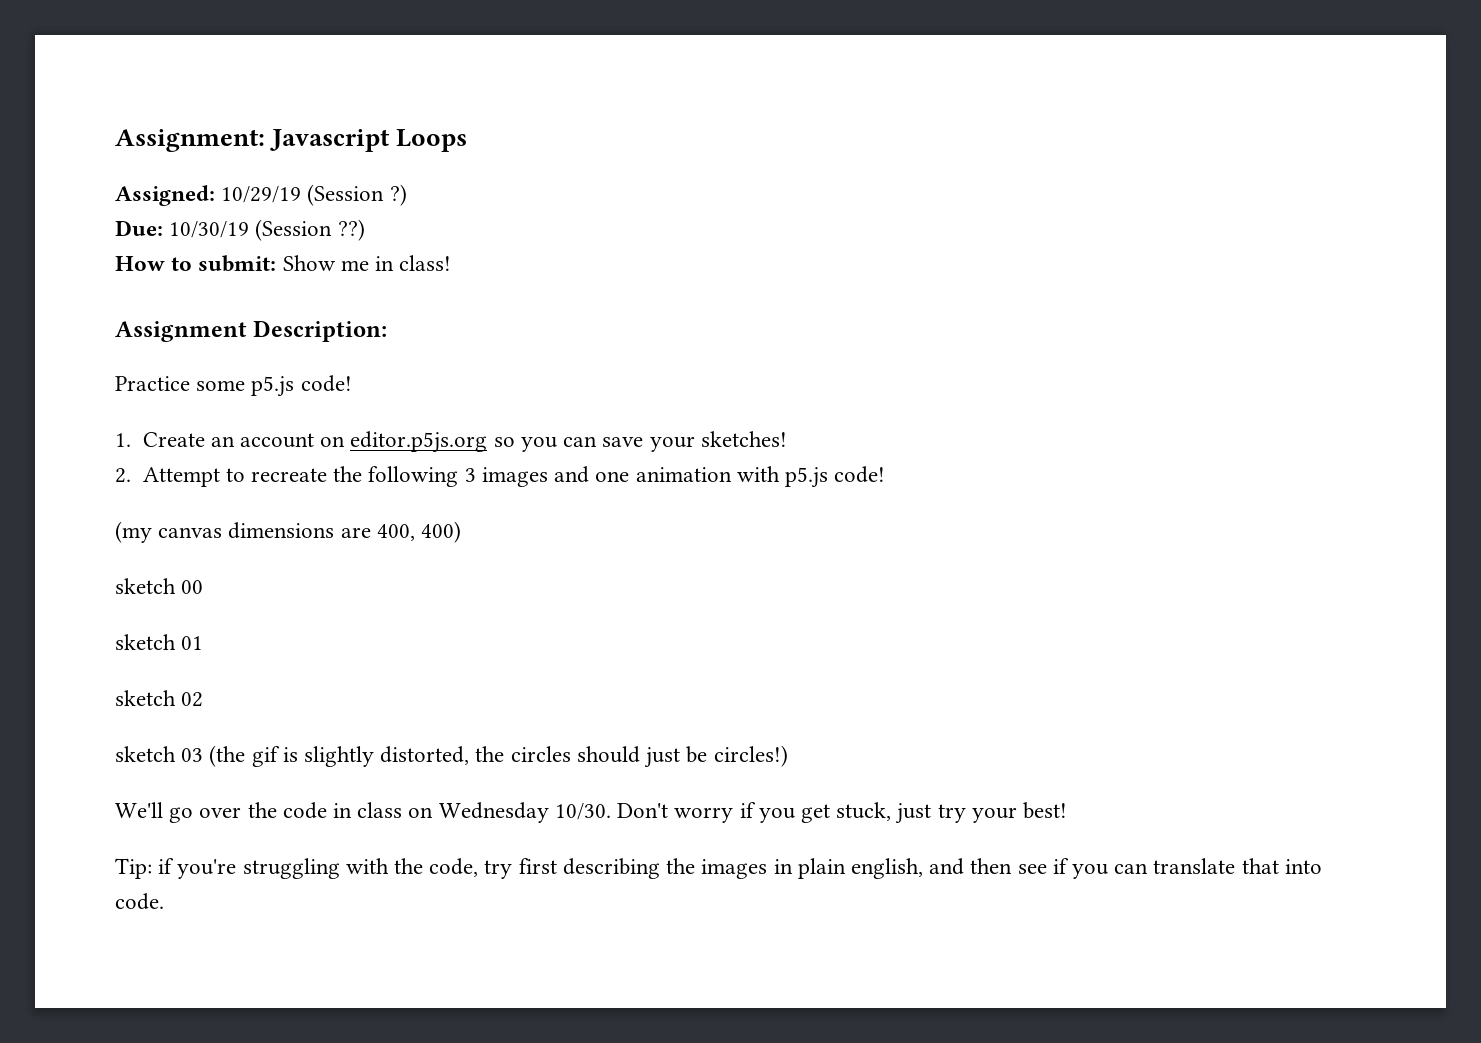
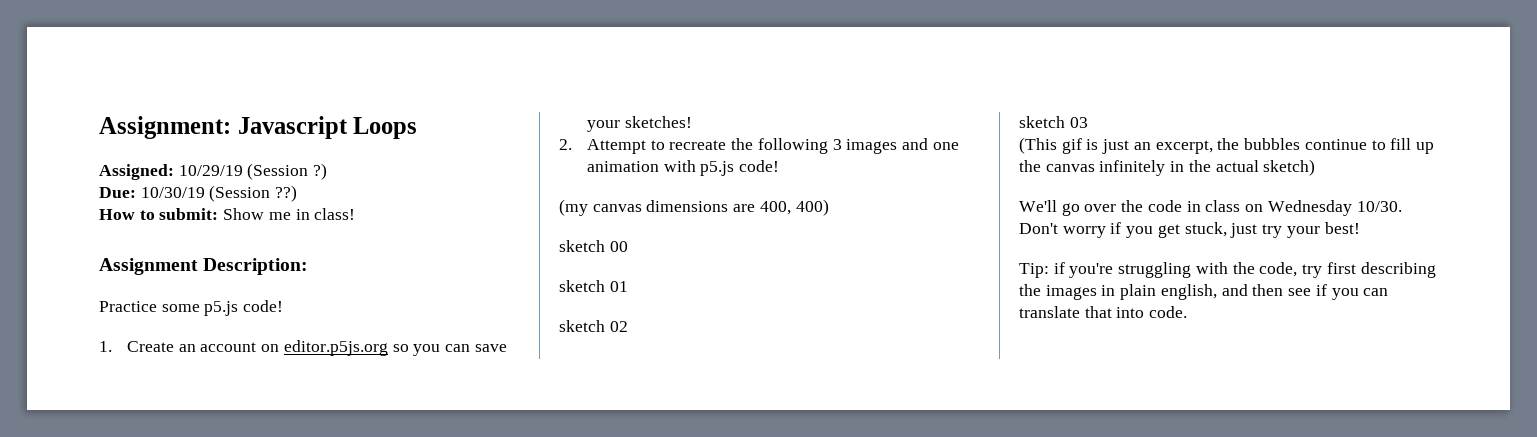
- sketch 03 (the gif is slightly distorted, the circles should just be circles!)
+ sketch 03
+ (This gif is just an excerpt, the bubbles continue to fill up the canvas infinitely in the actual sketch)

